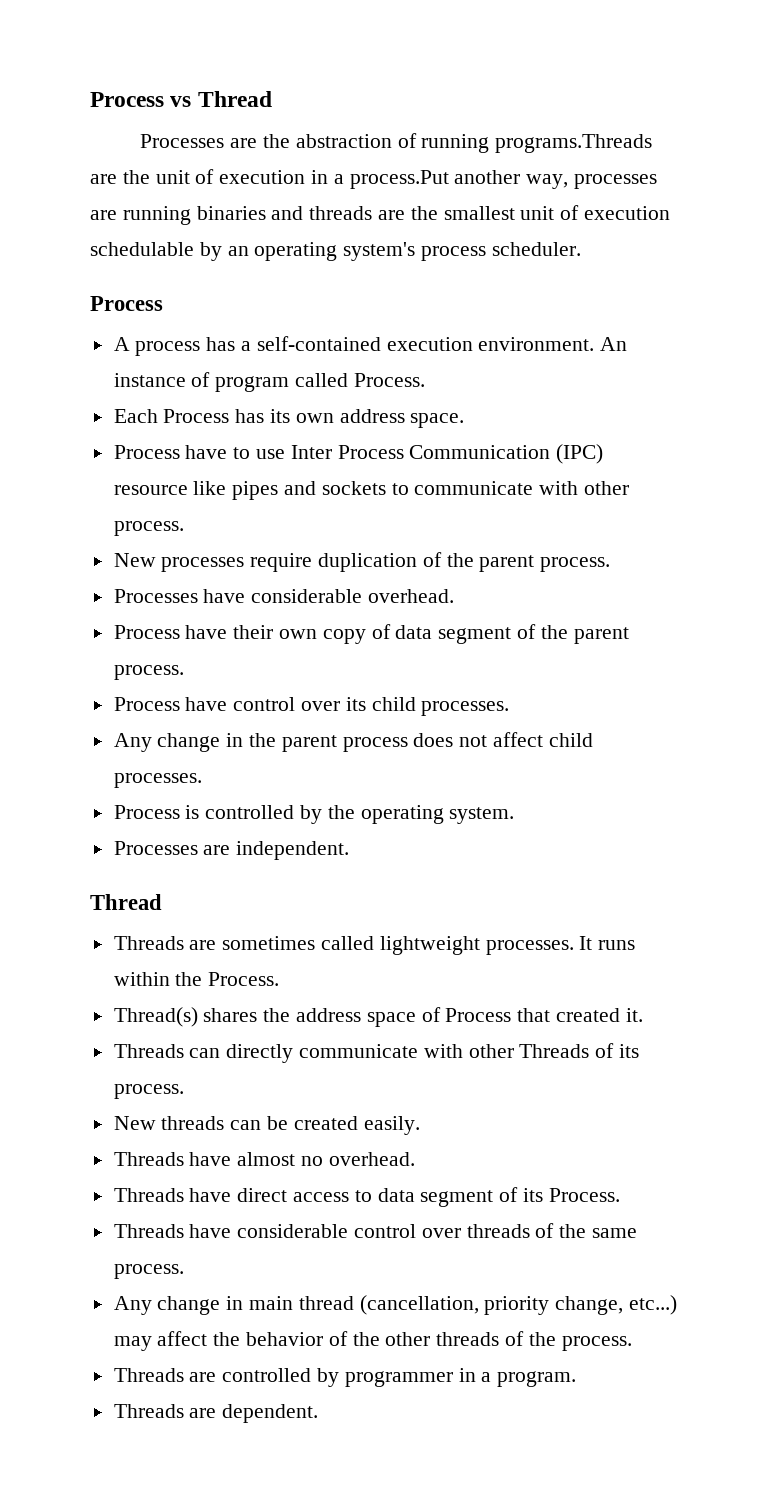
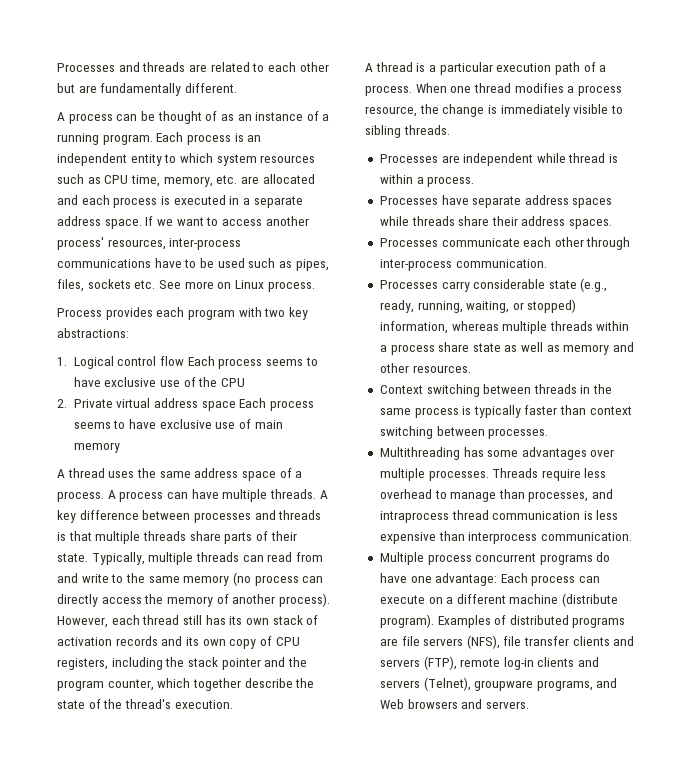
- Process vs Thread
- Processes are the abstraction of running programs.Threads are the unit of execution in a process.Put another way, processes are running binaries and threads are the smallest unit of execution schedulable by an operating system's process scheduler.
- Process
- A process has a self-contained execution environment. An instance of program called Process.
- Each Process has its own address space.
- Process have to use Inter Process Communication (IPC) resource like pipes and sockets to communicate with other process.
- New processes require duplication of the parent process.
- Processes have considerable overhead.
- Process have their own copy of data segment of the parent process.
- Process have control over its child processes.
- Any change in the parent process does not affect child processes.
- Process is controlled by the operating system.
- Processes are independent.
- Thread
- Threads are sometimes called lightweight processes. It runs within the Process.
- Thread(s) shares the address space of Process that created it.
- Threads can directly communicate with other Threads of its process.
- New threads can be created easily.
- Threads have almost no overhead.
- Threads have direct access to data segment of its Process.
- Threads have considerable control over threads of the same process.
- Any change in main thread (cancellation, priority change, etc...) may affect the behavior of the other threads of the process.
- Threads are controlled by programmer in a program.
- Threads are dependent.
+ Processes and threads are related to each other but are fundamentally different.
+ A process can be thought of as an instance of a running program. Each process is an independent entity to which system resources such as CPU time, memory, etc. are allocated and each process is executed in a separate address space. If we want to access another process' resources, inter-process communications have to be used such as pipes, files, sockets etc. See more on Linux process.
+ Process provides each program with two key abstractions:
+ 1. Logical control flow Each process seems to have exclusive use of the CPU
+ 2. Private virtual address space Each process seems to have exclusive use of main memory
+ A thread uses the same address space of a process. A process can have multiple threads. A key difference between processes and threads is that multiple threads share parts of their state. Typically, multiple threads can read from and write to the same memory (no process can directly access the memory of another process). However, each thread still has its own stack of activation records and its own copy of CPU registers, including the stack pointer and the program counter, which together describe the state of the thread's execution.
+ A thread is a particular execution path of a process. When one thread modifies a process resource, the change is immediately visible to sibling threads.
+ Processes are independent while thread is within a process.
+ Processes have separate address spaces while threads share their address spaces.
+ Processes communicate each other through inter-process communication.
+ Processes carry considerable state (e.g., ready, running, waiting, or stopped) information, whereas multiple threads within a process share state as well as memory and other resources.
+ Context switching between threads in the same process is typically faster than context switching between processes.
+ Multithreading has some advantages over multiple processes. Threads require less overhead to manage than processes, and intraprocess thread communication is less expensive than interprocess communication.
+ Multiple process concurrent programs do have one advantage: Each process can execute on a different machine (distribute program). Examples of distributed programs are file servers (NFS), file transfer clients and servers (FTP), remote log-in clients and servers (Telnet), groupware programs, and Web browsers and servers.

